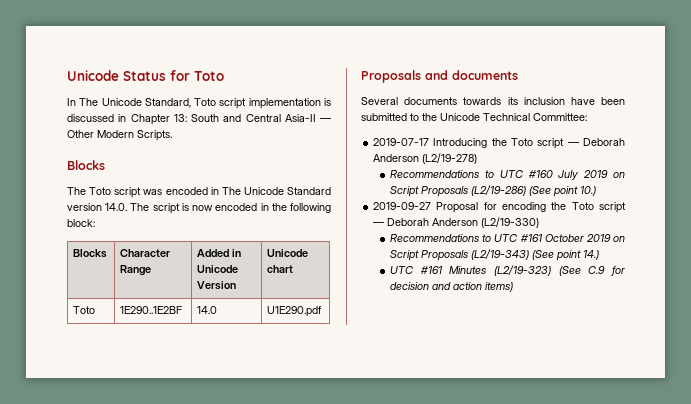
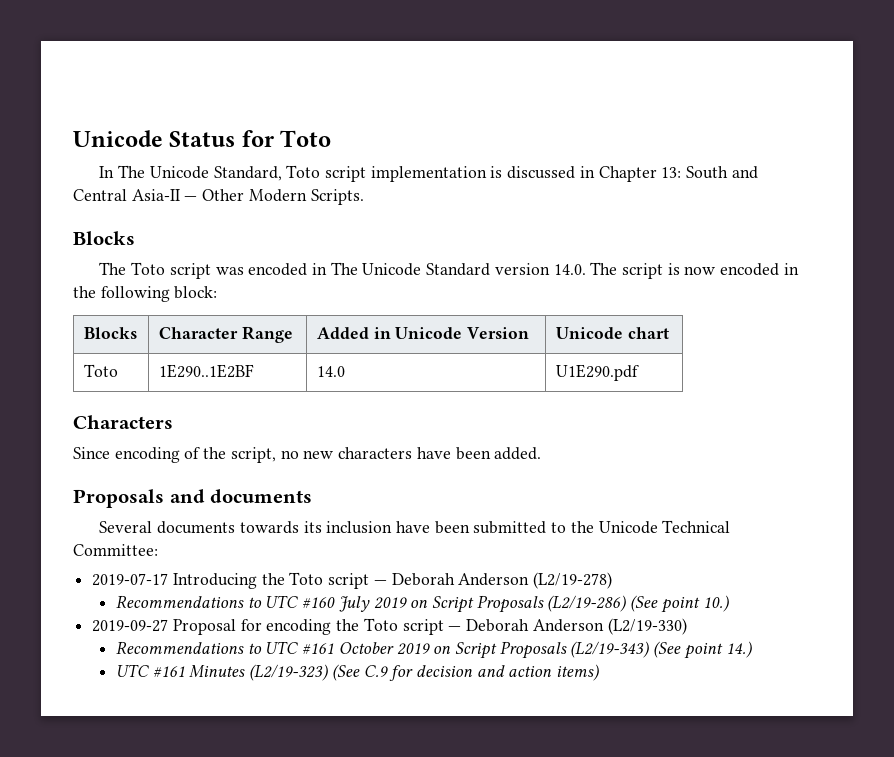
+ Characters
+ Since encoding of the script, no new characters have been added.

